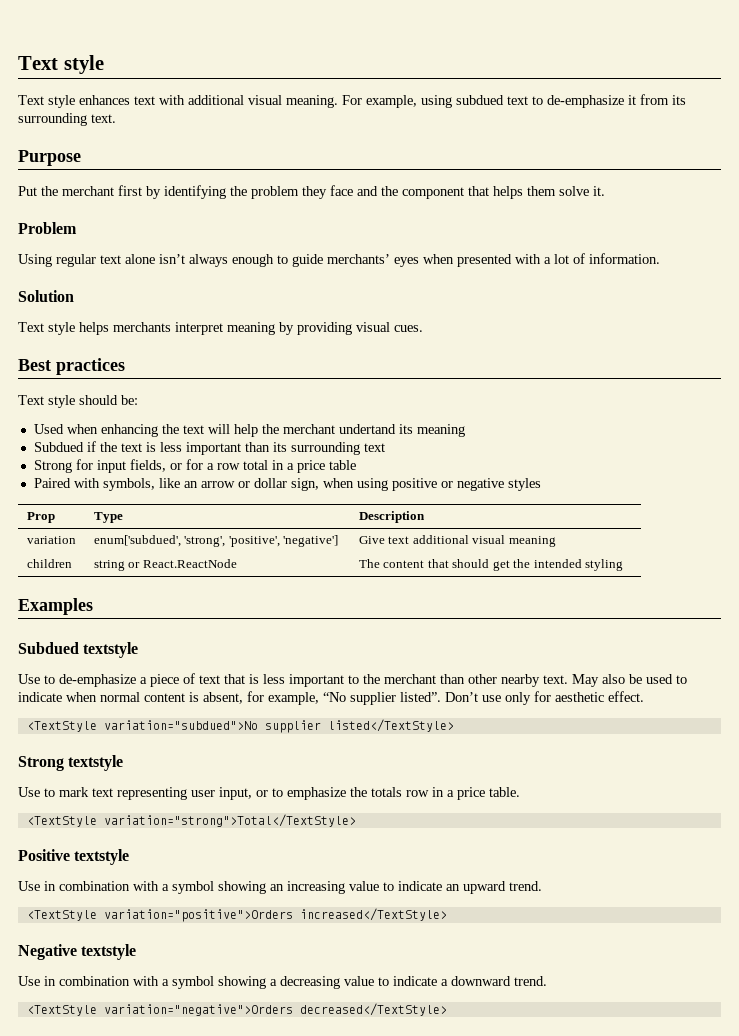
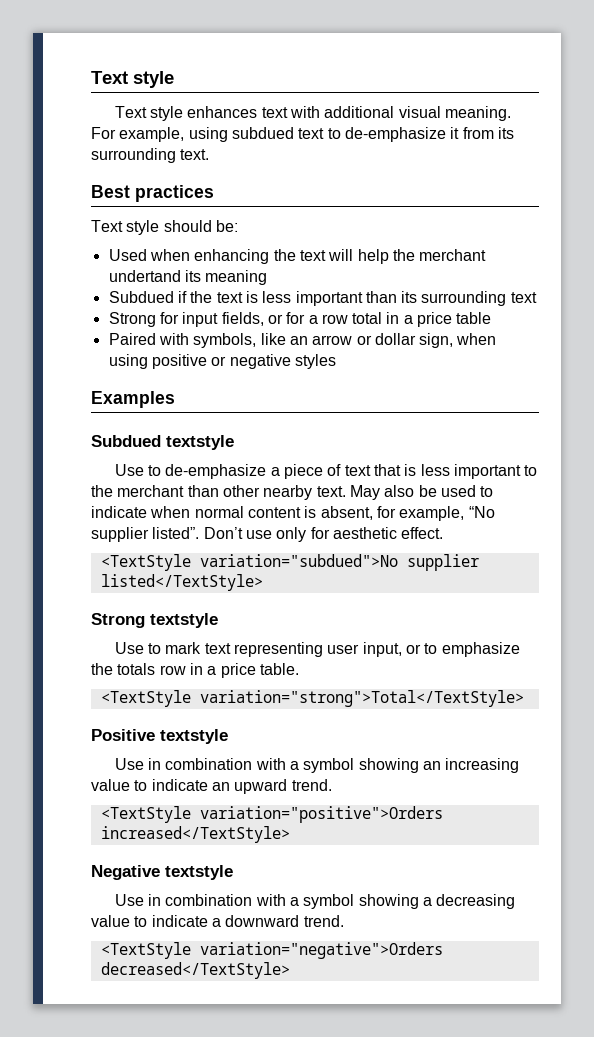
- Purpose
- Put the merchant first by identifying the problem they face and the component that helps them solve it.
- Problem
- Using regular text alone isn’t always enough to guide merchants’ eyes when presented with a lot of information.
- Solution
- Text style helps merchants interpret meaning by providing visual cues.
- Prop | Type | Description
- variation | enum['subdued', 'strong', 'positive', 'negative'] | Give text additional visual meaning
- children | string or React.ReactNode | The content that should get the intended styling

